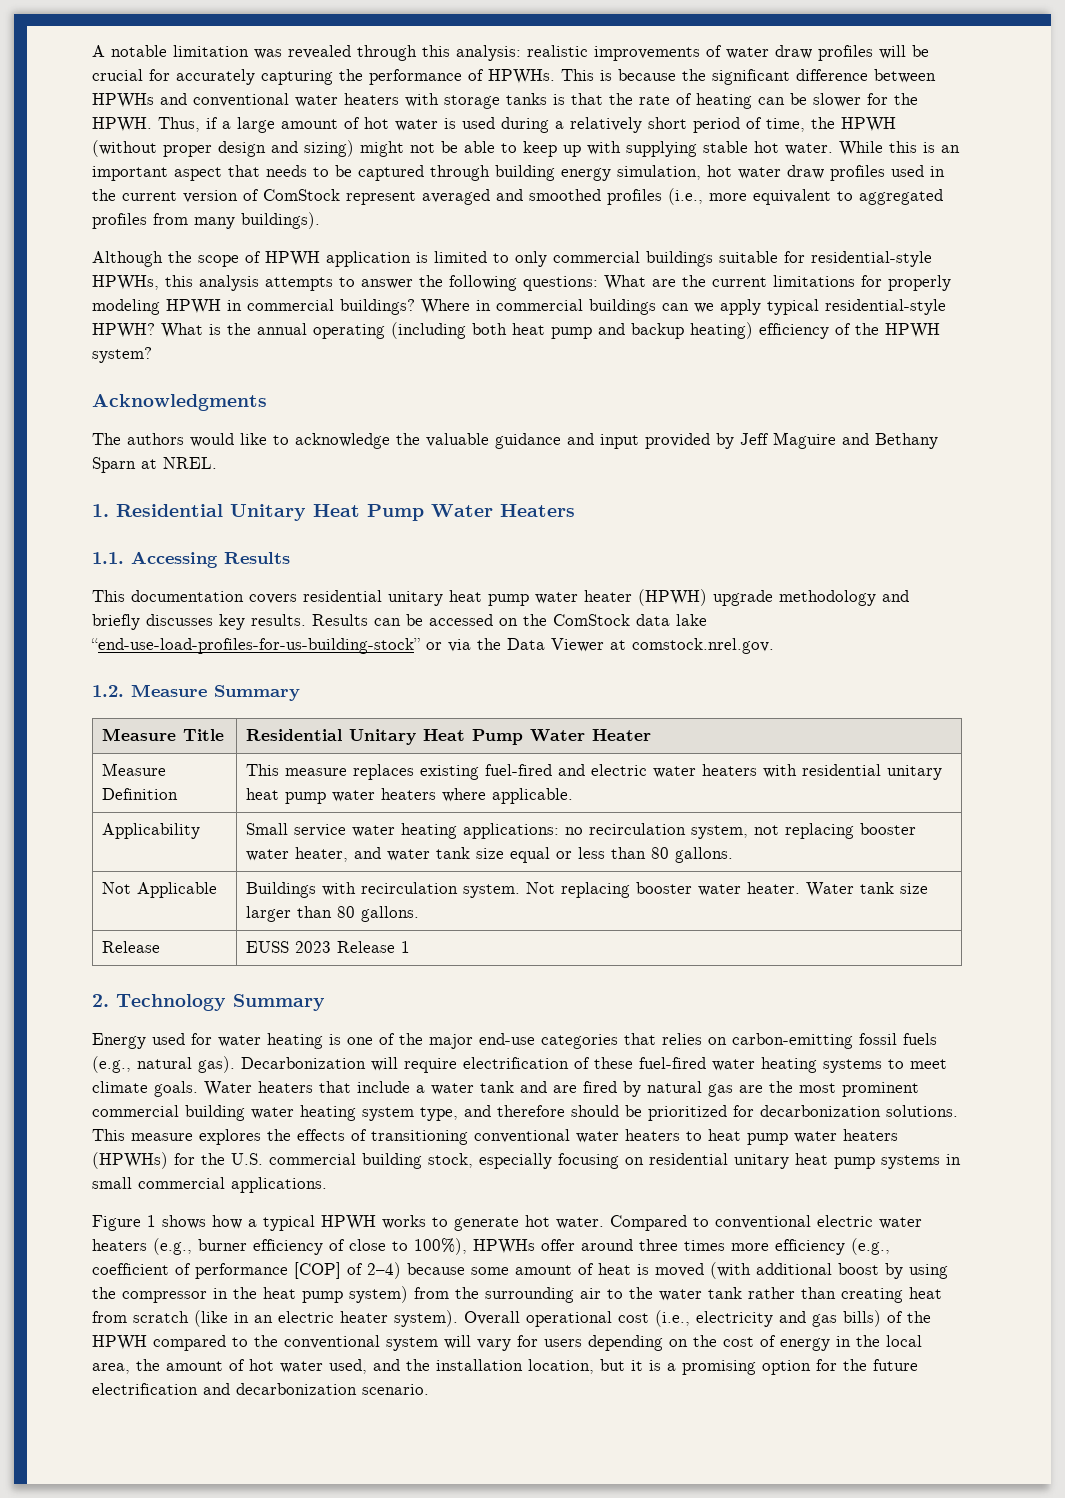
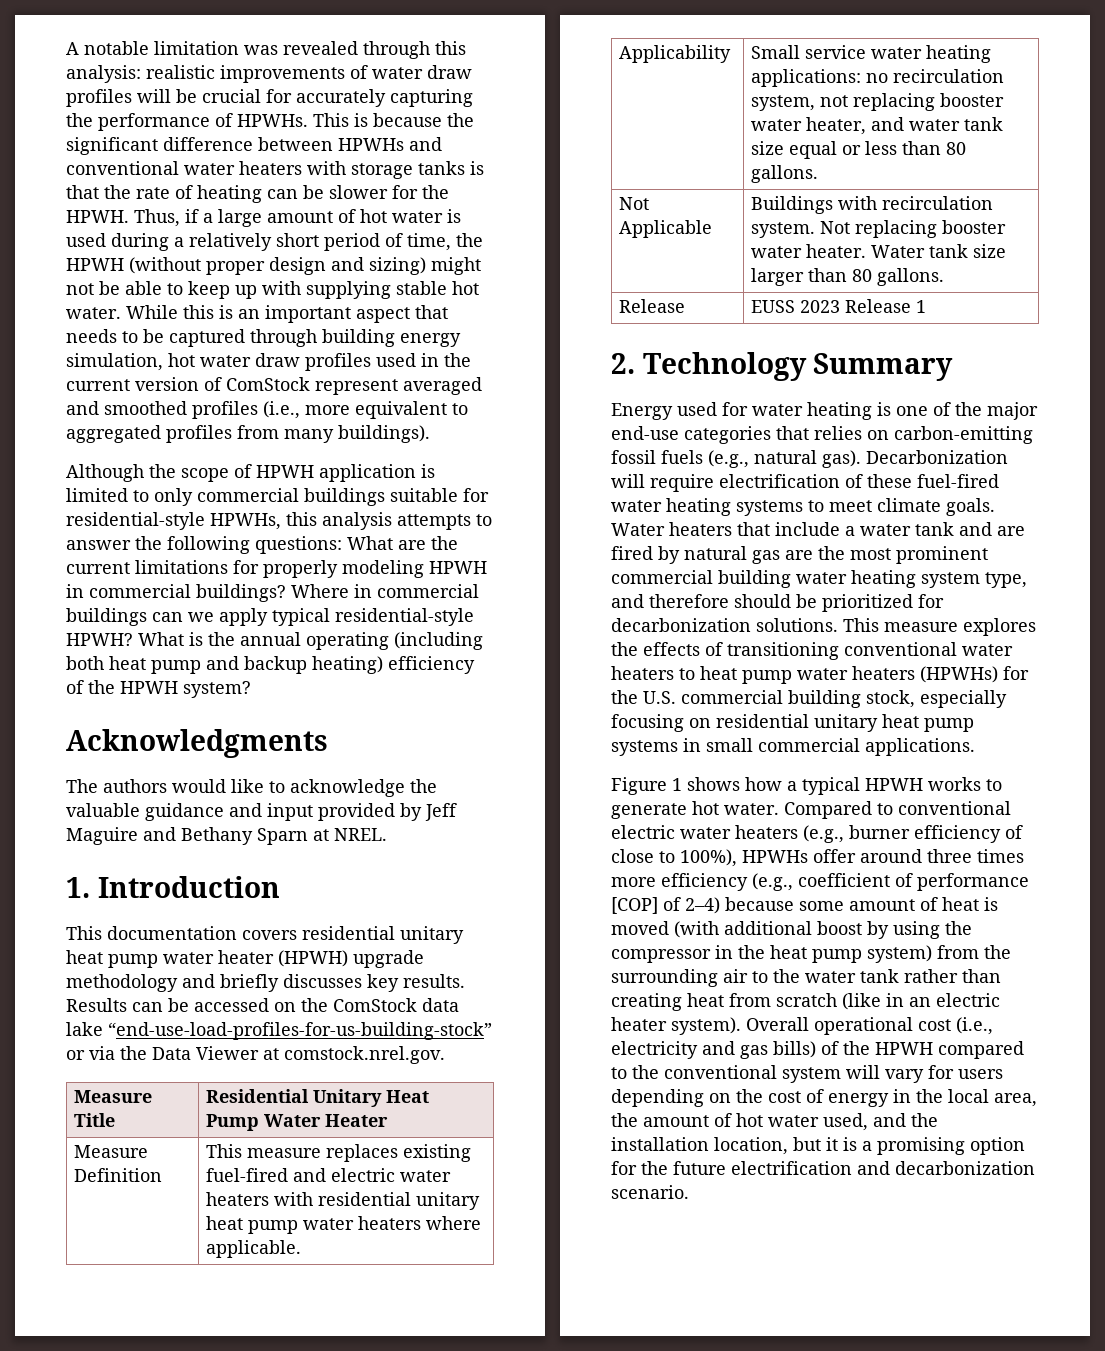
- 1. Residential Unitary Heat Pump Water Heaters
- 1.1. Accessing Results
+ 1. Introduction
- 1.2. Measure Summary

